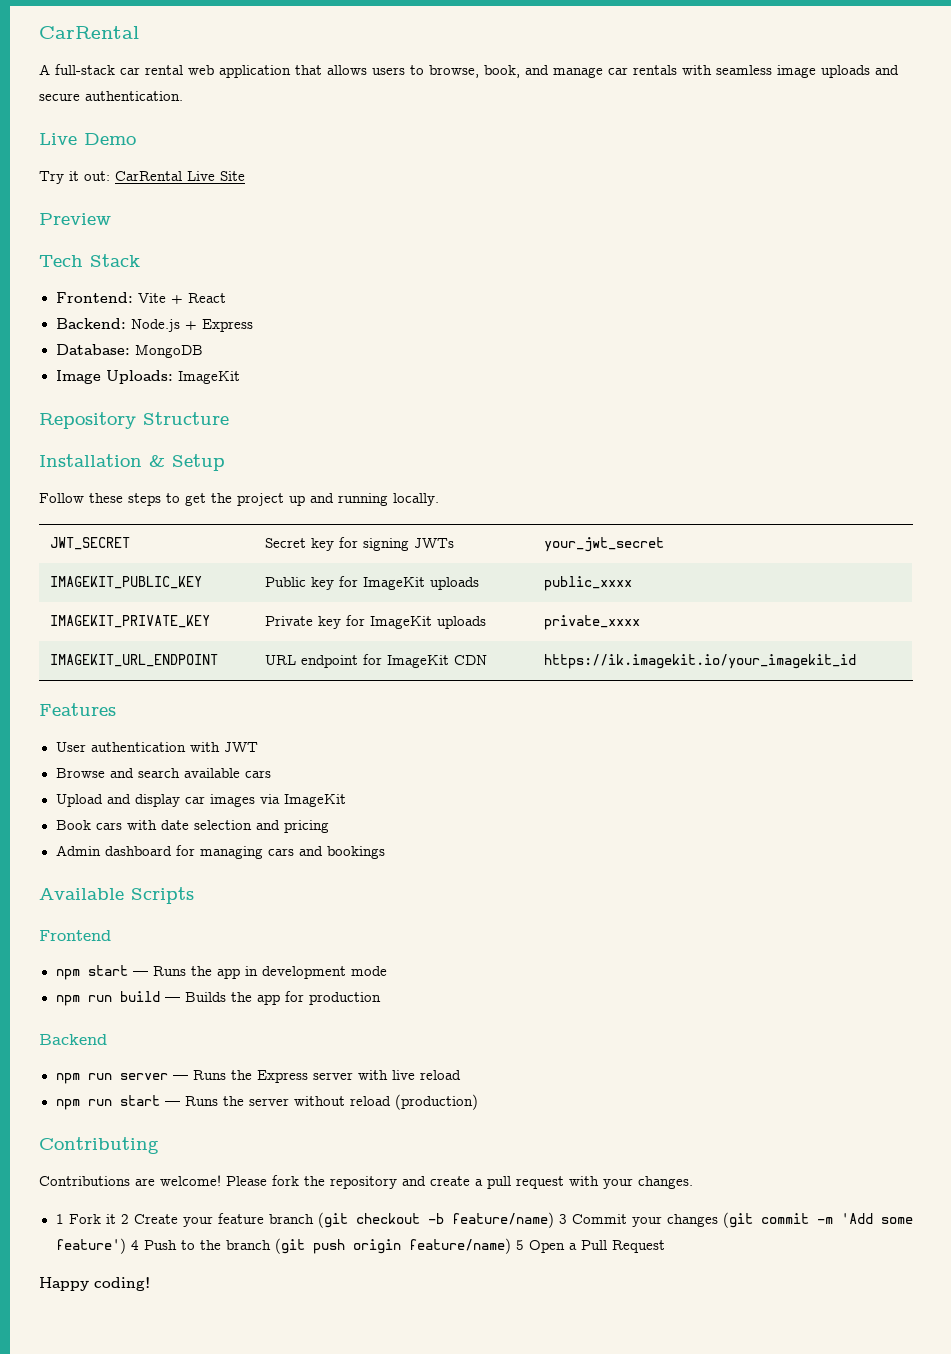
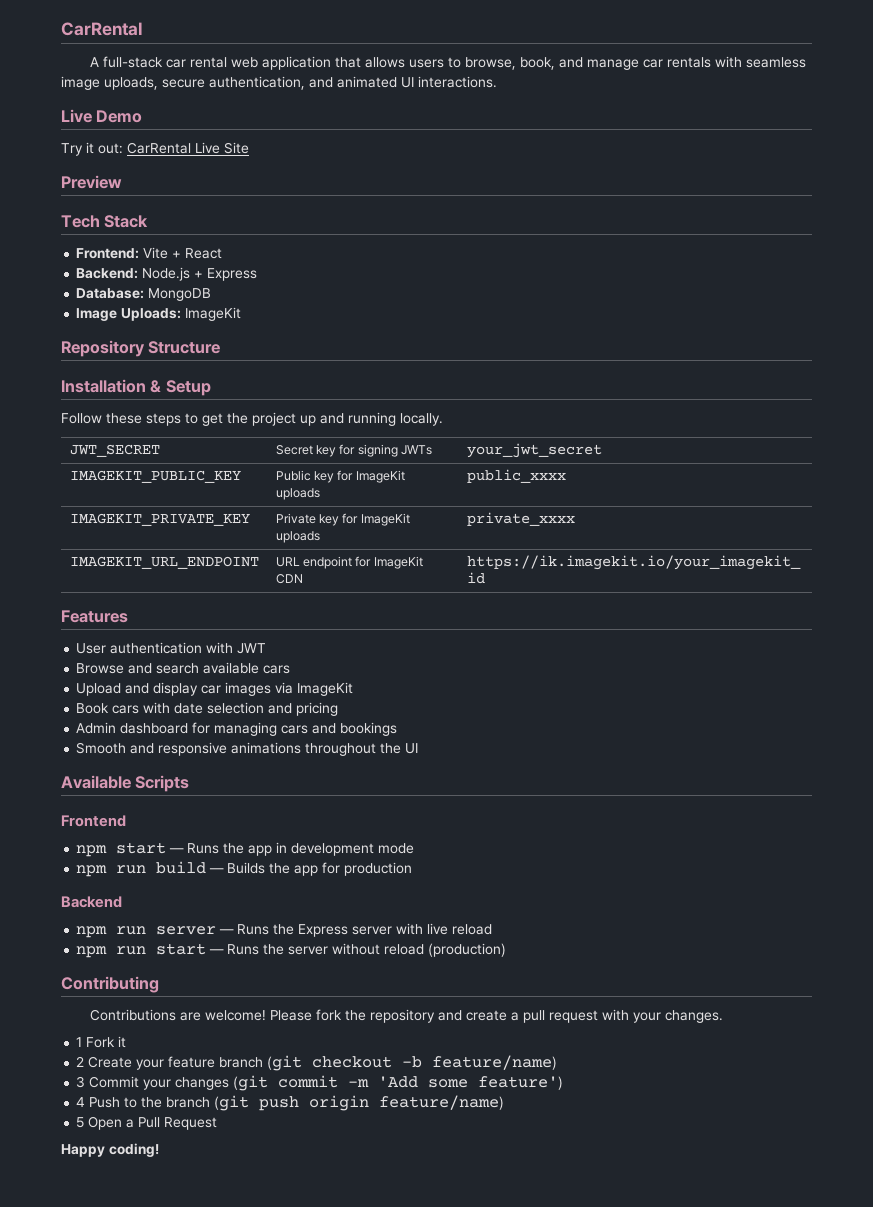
- A full-stack car rental web application that allows users to browse, book, and manage car rentals with seamless image uploads and secure authentication.
+ A full-stack car rental web application that allows users to browse, book, and manage car rentals with seamless image uploads, secure authentication, and animated UI interactions.
+ Smooth and responsive animations throughout the UI
- 1 Fork it 2 Create your feature branch (git checkout -b feature/name) 3 Commit your changes (git commit -m 'Add some feature') 4 Push to the branch (git push origin feature/name) 5 Open a Pull Request
+ 1 Fork it
+ 2 Create your feature branch (git checkout -b feature/name)
+ 3 Commit your changes (git commit -m 'Add some feature')
+ 4 Push to the branch (git push origin feature/name)
+ 5 Open a Pull Request

